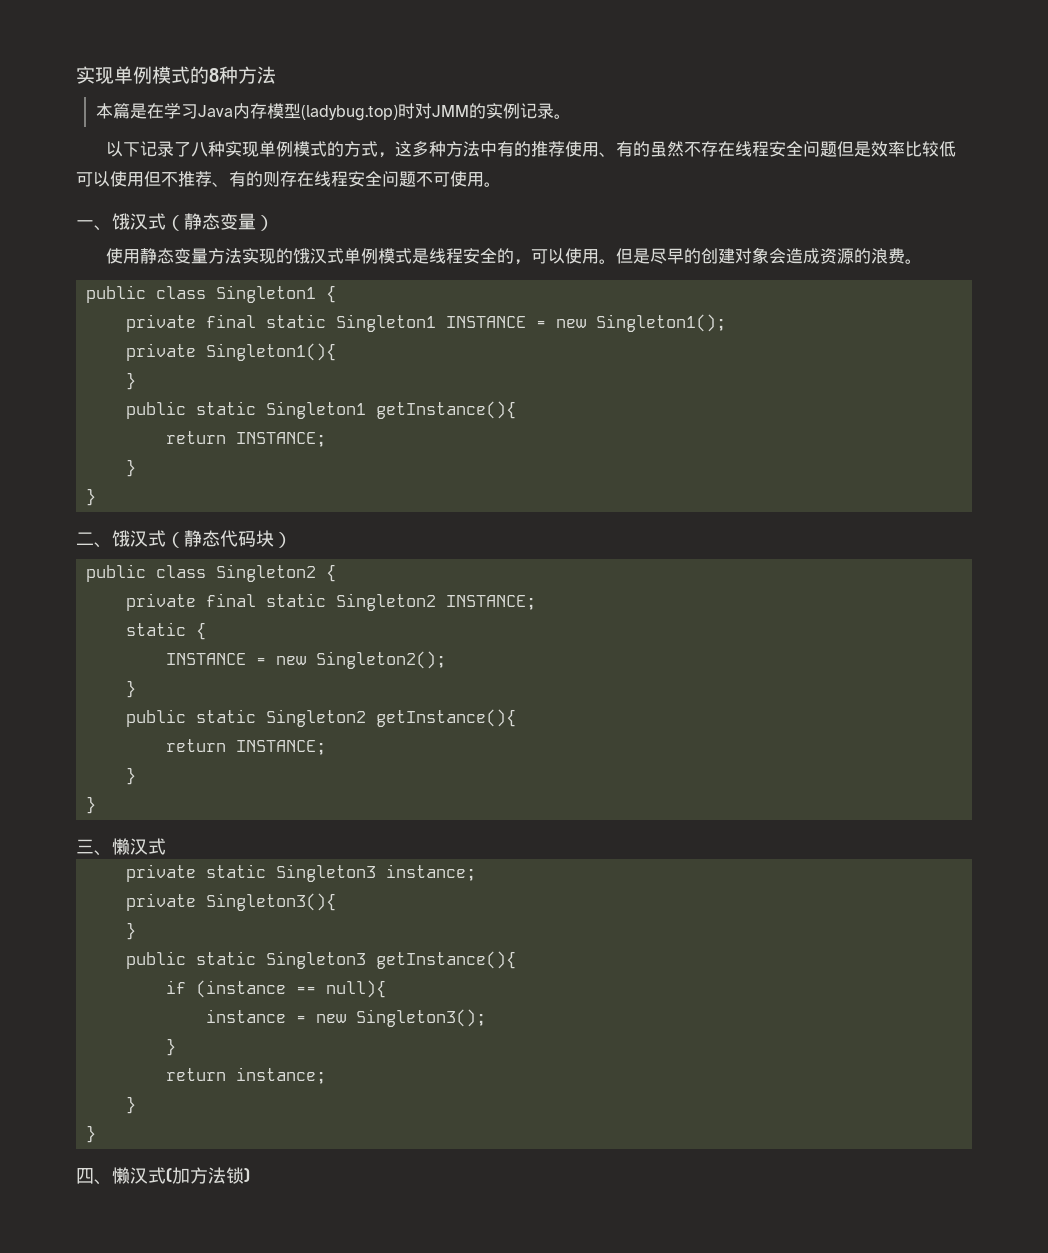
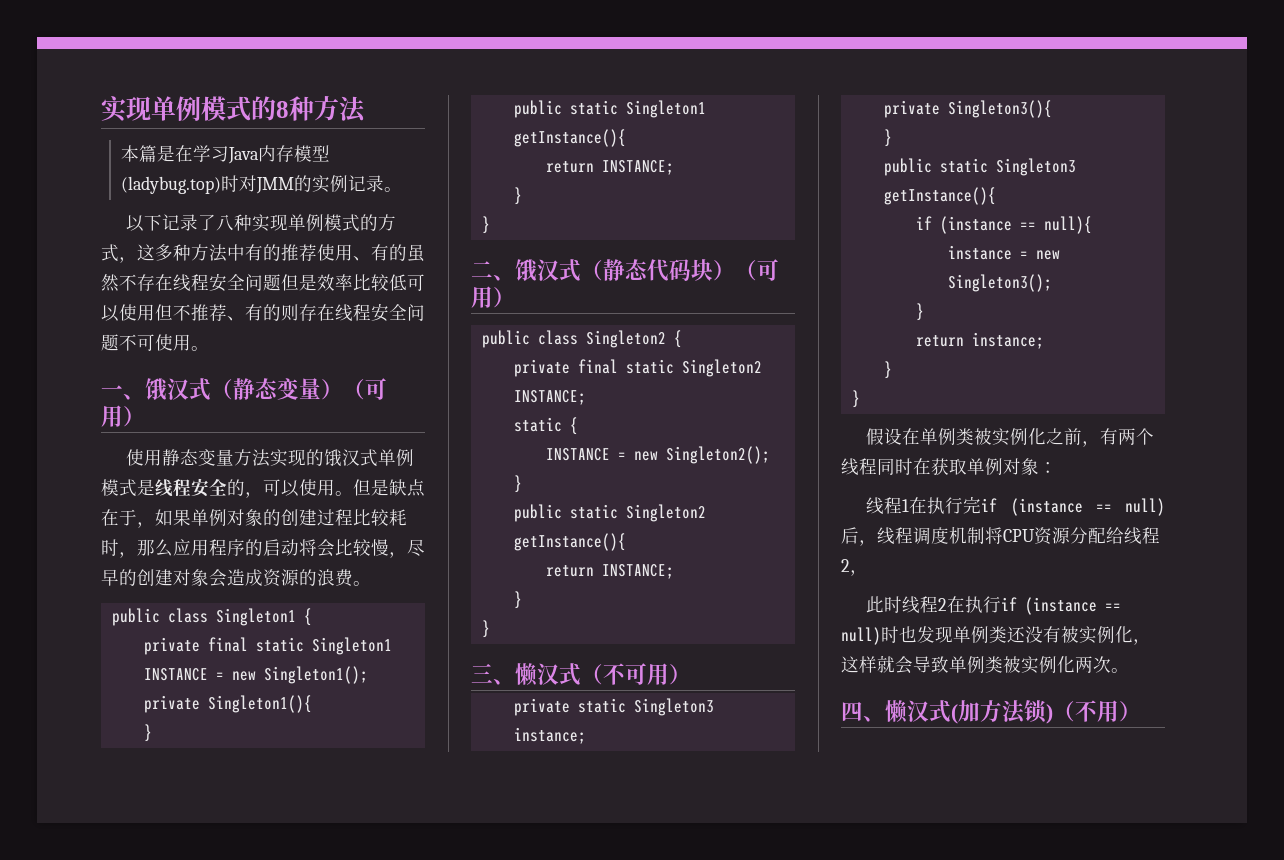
- 一、饿汉式（静态变量）
+ 一、饿汉式（静态变量）（可用）
- 但是尽早的创建对象会造成资源的浪费。
+ 但是缺点在于，如果单例对象的创建过程比较耗时，那么应用程序的启动将会比较慢，尽早的创建对象会造成资源的浪费。
- 二、饿汉式（静态代码块）
+ 二、饿汉式（静态代码块）（可用）
- 三、懒汉式
+ 三、懒汉式（不可用）
+ 假设在单例类被实例化之前，有两个线程同时在获取单例对象：
+ 线程1在执行完if (instance == null)后，线程调度机制将CPU资源分配给线程2，
+ 此时线程2在执行if (instance == null)时也发现单例类还没有被实例化，这样就会导致单例类被实例化两次。
- 四、懒汉式(加方法锁)
+ 四、懒汉式(加方法锁)（不用）

